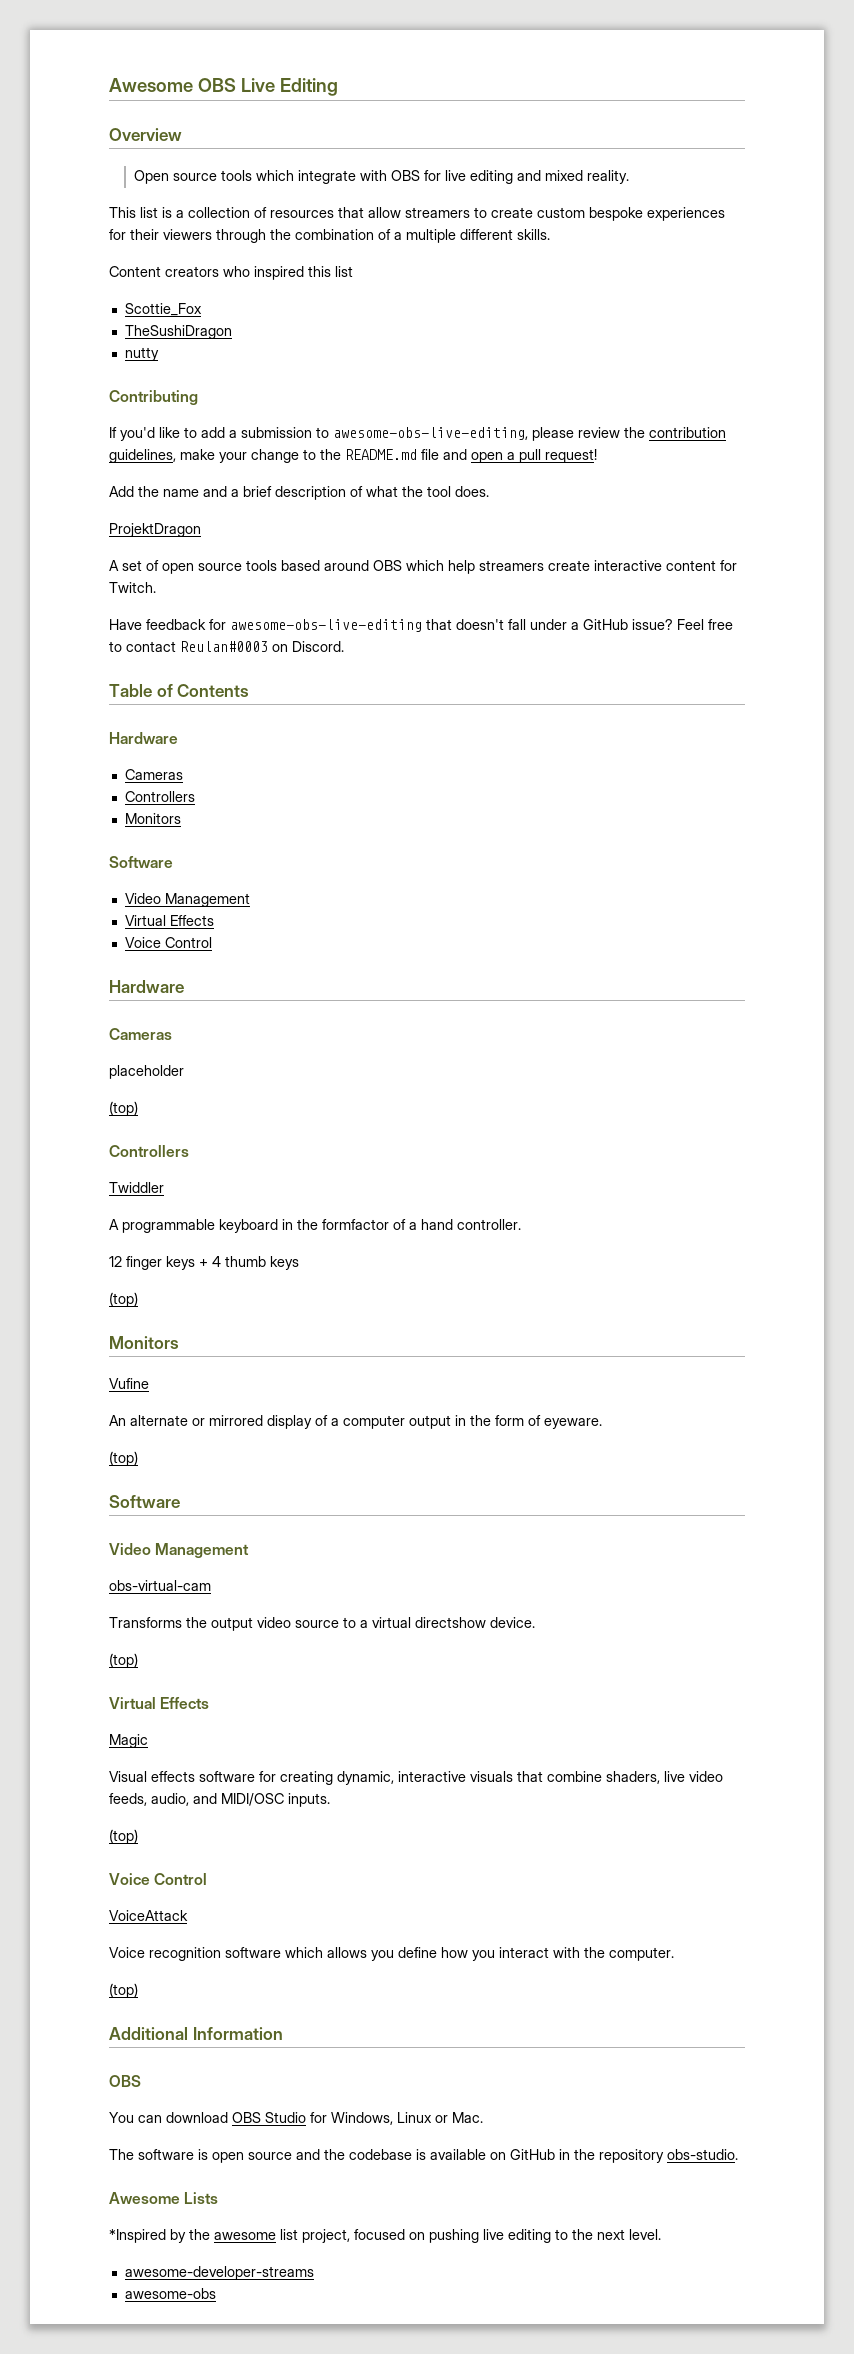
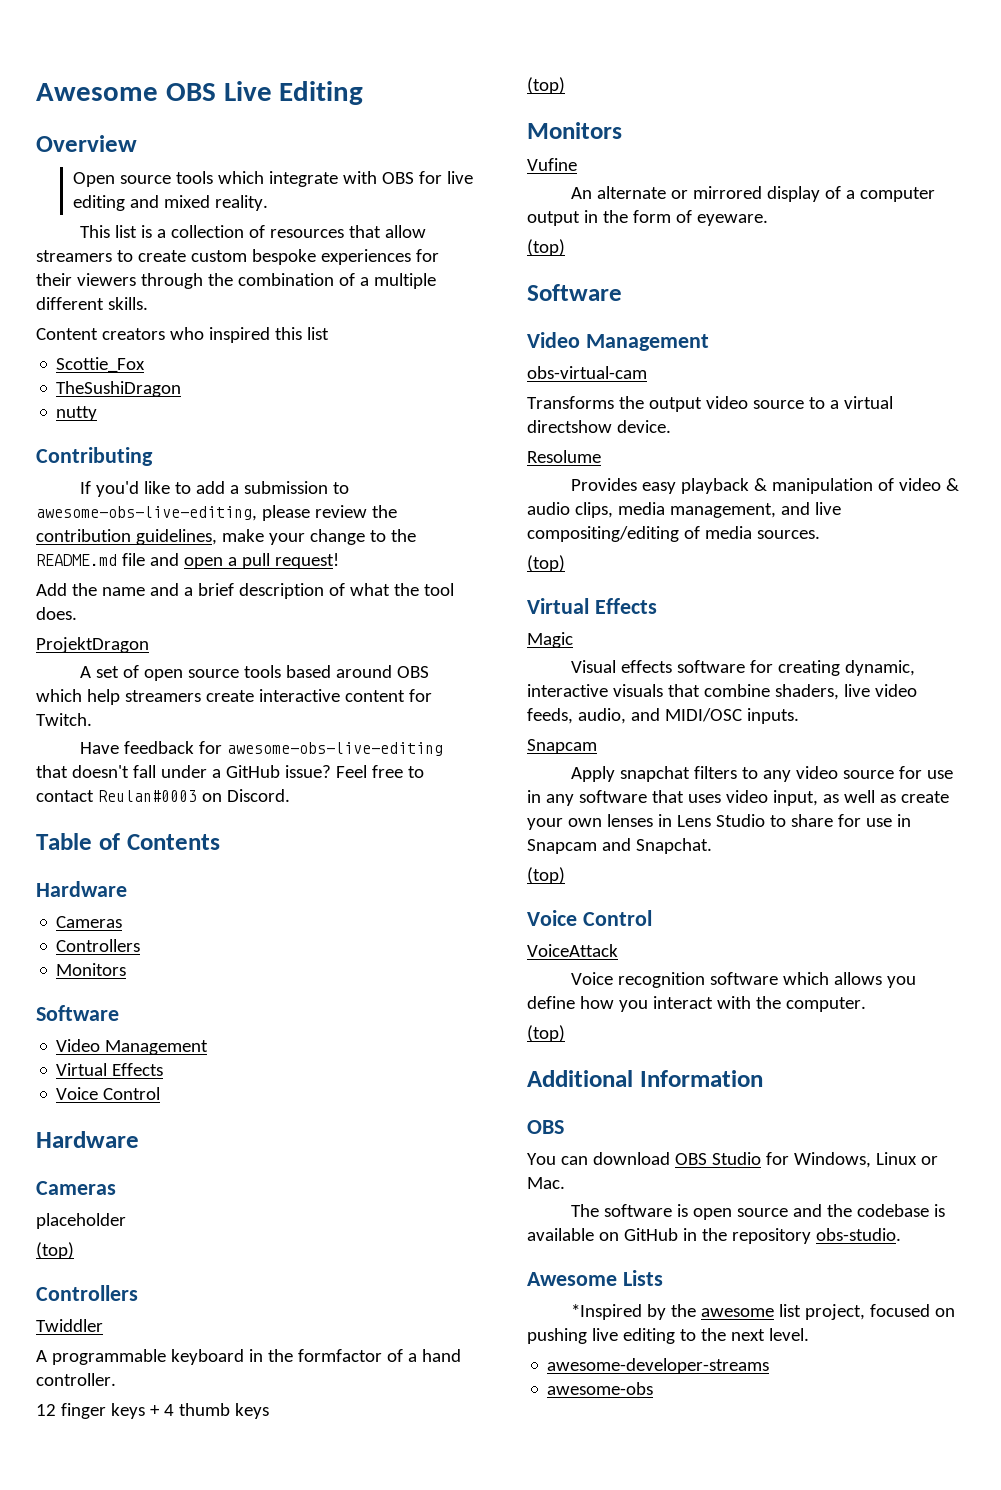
+ Resolume
+ Provides easy playback & manipulation of video & audio clips, media management, and live compositing/editing of media sources.
  Visual effects software for creating dynamic, interactive visuals that combine shaders, live video feeds, audio, and MIDI/OSC inputs.
+ Snapcam
+ Apply snapchat filters to any video source for use in any software that uses video input, as well as create your own lenses in Lens Studio to share for use in Snapcam and Snapchat.

